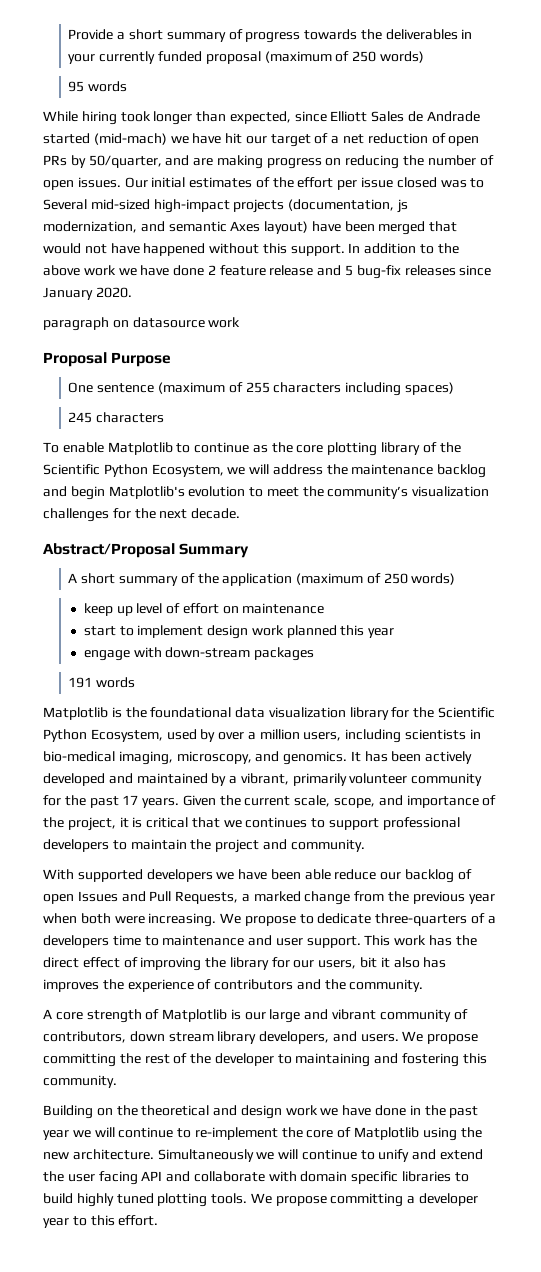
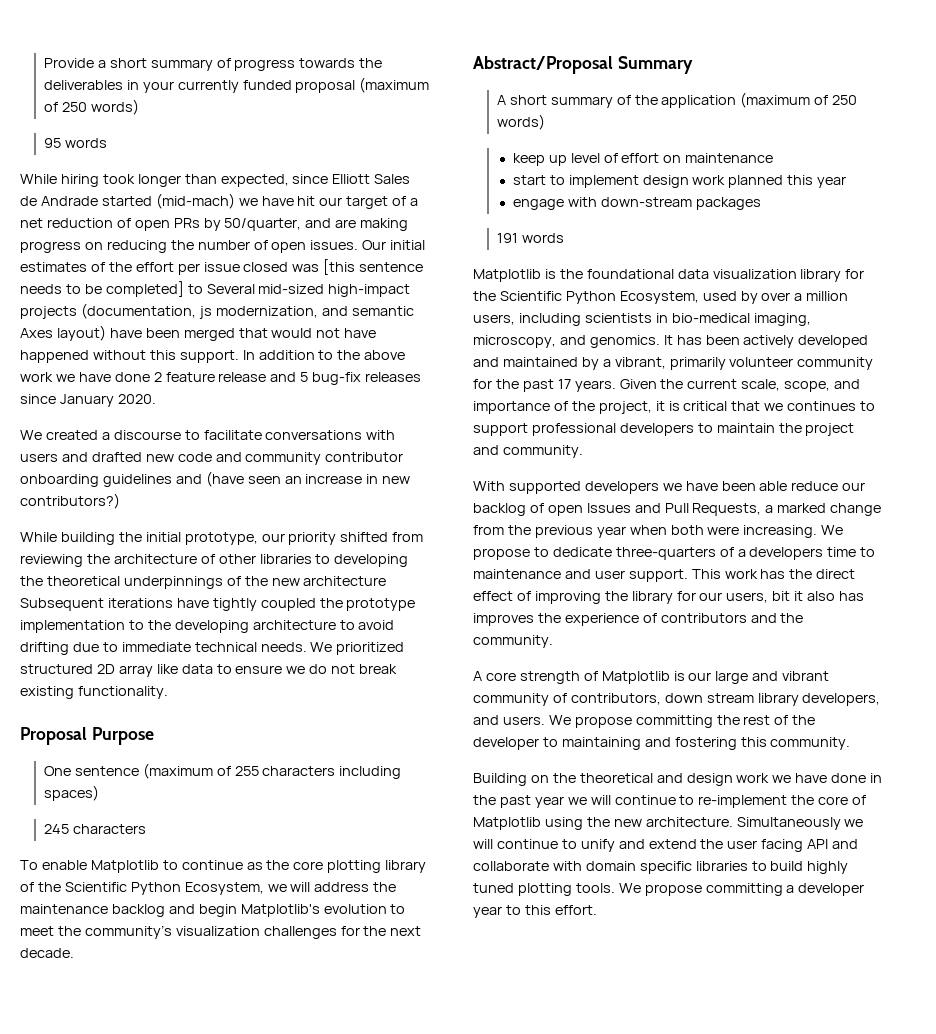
- Our initial estimates of the effort per issue closed was to Several mid-sized high-impact projects (documentation, js modernization, and semantic Axes layout) have been merged that would not have happened without this support.
+ Our initial estimates of the effort per issue closed was [this sentence needs to be completed] to Several mid-sized high-impact projects (documentation, js modernization, and semantic Axes layout) have been merged that would not have happened without this support.
- paragraph on datasource work
+ We created a discourse to facilitate conversations with users and drafted new code and community contributor onboarding guidelines and (have seen an increase in new contributors?)
+ While building the initial prototype, our priority shifted from reviewing the architecture of other libraries to developing the theoretical underpinnings of the new architecture Subsequent iterations have tightly coupled the prototype implementation to the developing architecture to avoid drifting due to immediate technical needs. We prioritized structured 2D array like data to ensure we do not break existing functionality.

